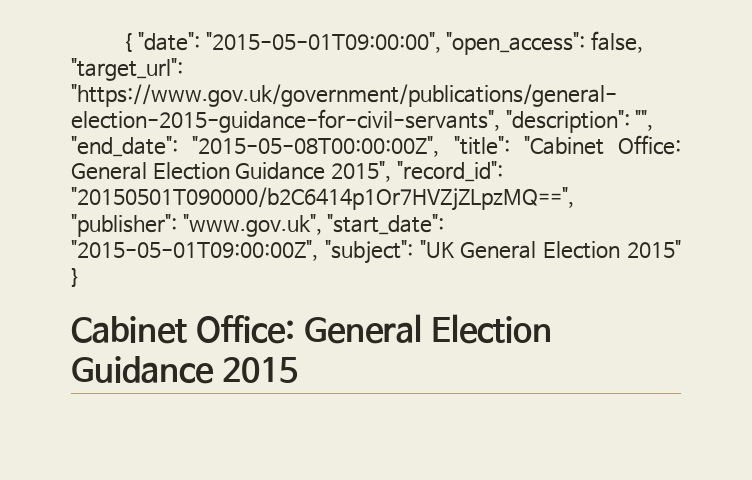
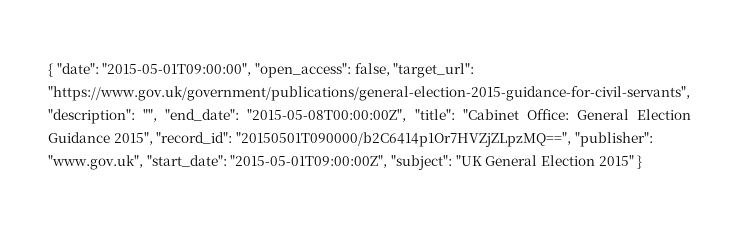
- Cabinet Office: General Election Guidance 2015

